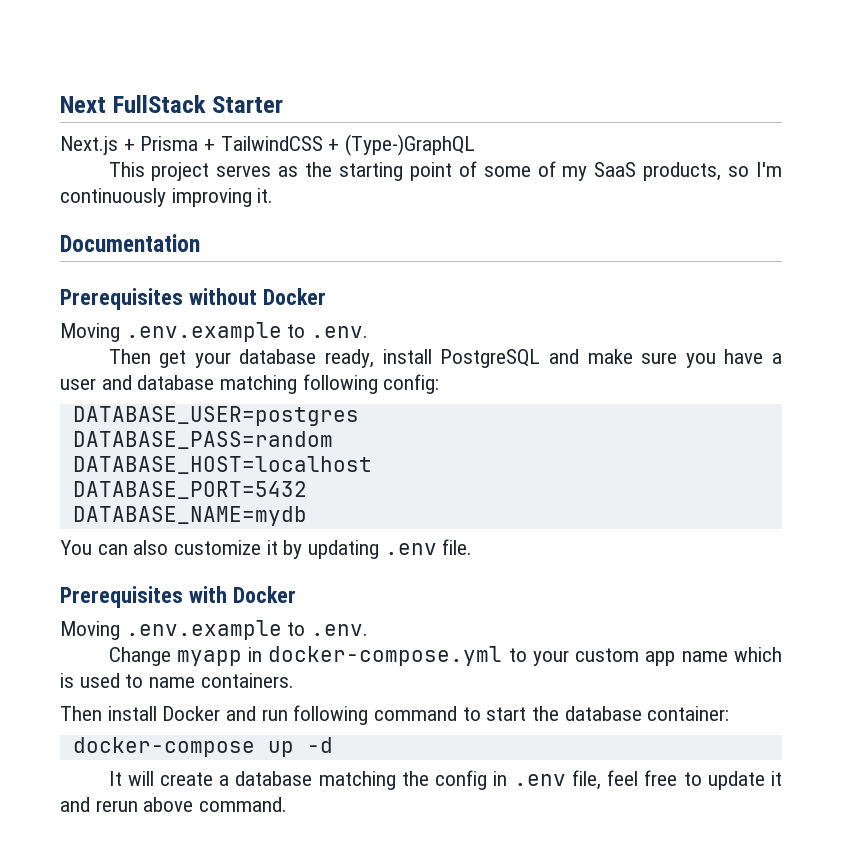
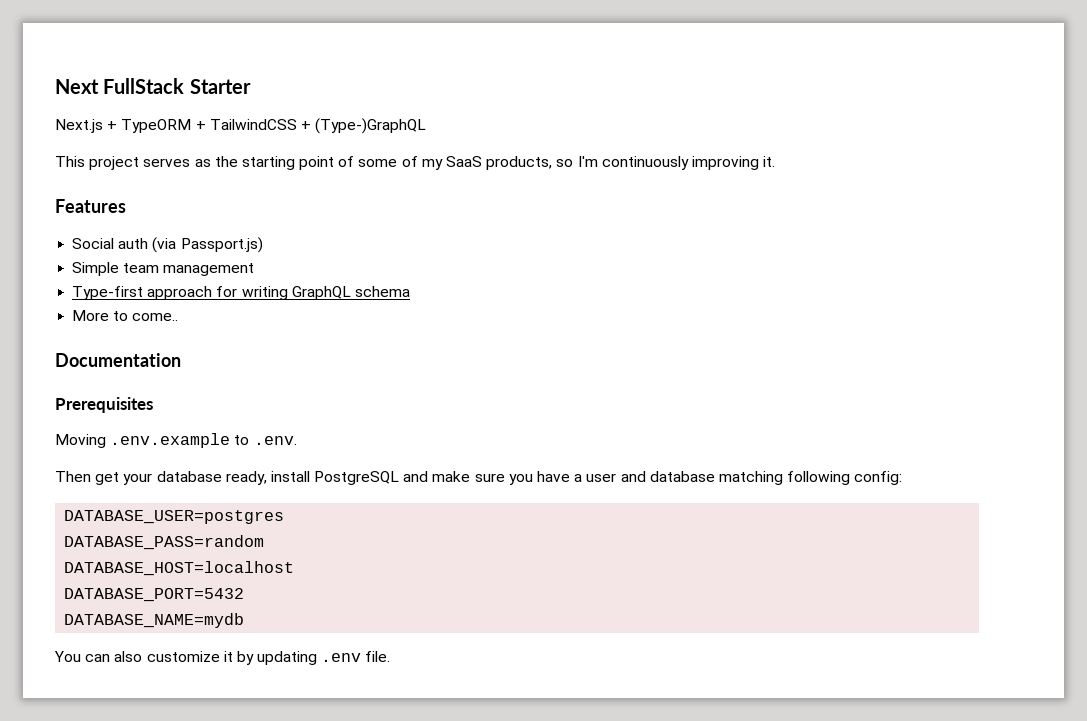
- Next.js + Prisma + TailwindCSS + (Type-)GraphQL
+ Next.js + TypeORM + TailwindCSS + (Type-)GraphQL
+ Features
+ Social auth (via Passport.js)
+ Simple team management
+ Type-first approach for writing GraphQL schema
+ More to come..
- Prerequisites without Docker
+ Prerequisites
- Prerequisites with Docker
- Moving .env.example to .env.
- Change myapp in docker-compose.yml to your custom app name which is used to name containers.
- Then install Docker and run following command to start the database container:
- docker-compose up -d
- It will create a database matching the config in .env file, feel free to update it and rerun above command.

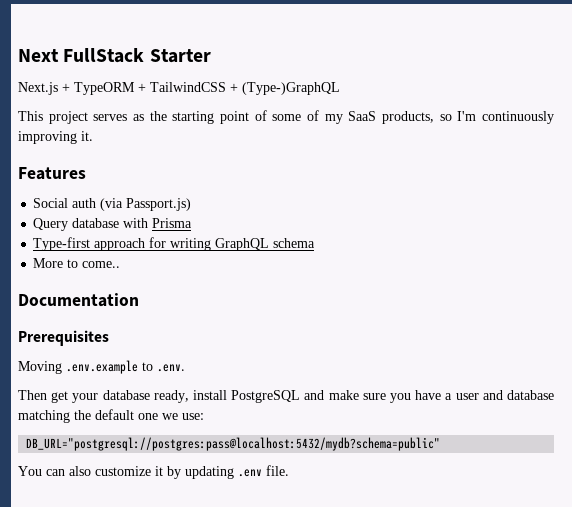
- Simple team management
+ Query database with Prisma
- Then get your database ready, install PostgreSQL and make sure you have a user and database matching following config:
- DATABASE_USER=postgres
- DATABASE_PASS=random
- DATABASE_HOST=localhost
- DATABASE_PORT=5432
- DATABASE_NAME=mydb
+ Then get your database ready, install PostgreSQL and make sure you have a user and database matching the default one we use:
+ DB_URL="postgresql://postgres:pass@localhost:5432/mydb?schema=public"

